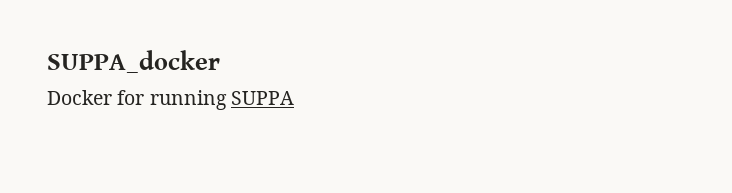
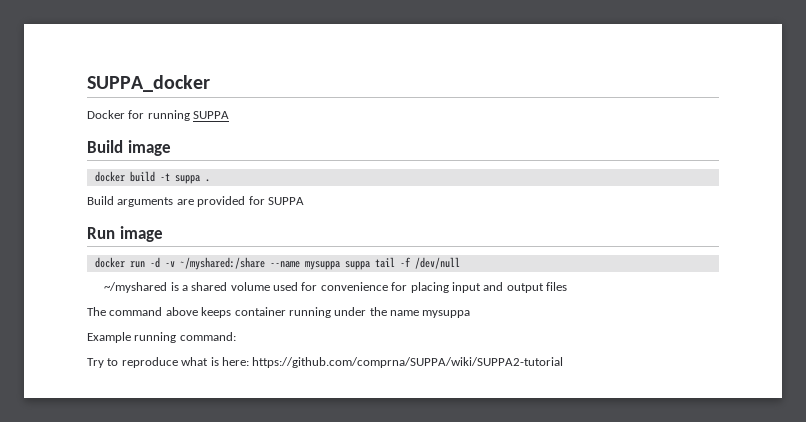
+ Build image
+ docker build -t suppa .
+ Build arguments are provided for SUPPA
+ Run image
+ docker run -d -v ~/myshared:/share --name mysuppa suppa tail -f /dev/null
+ ~/myshared is a shared volume used for convenience for placing input and output files
+ The command above keeps container running under the name mysuppa
+ Example running command:
+ Try to reproduce what is here: https://github.com/comprna/SUPPA/wiki/SUPPA2-tutorial

